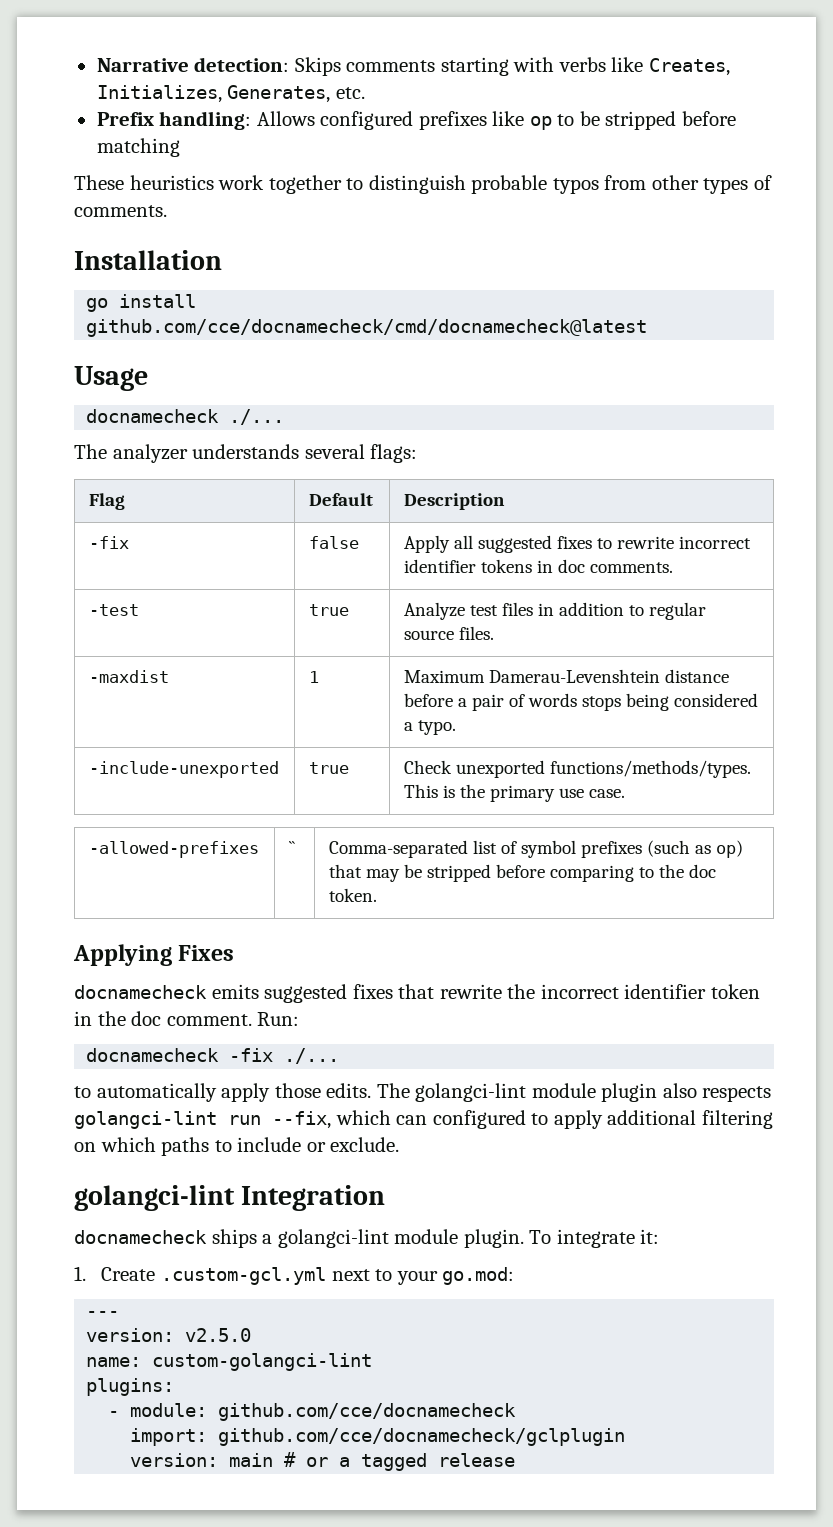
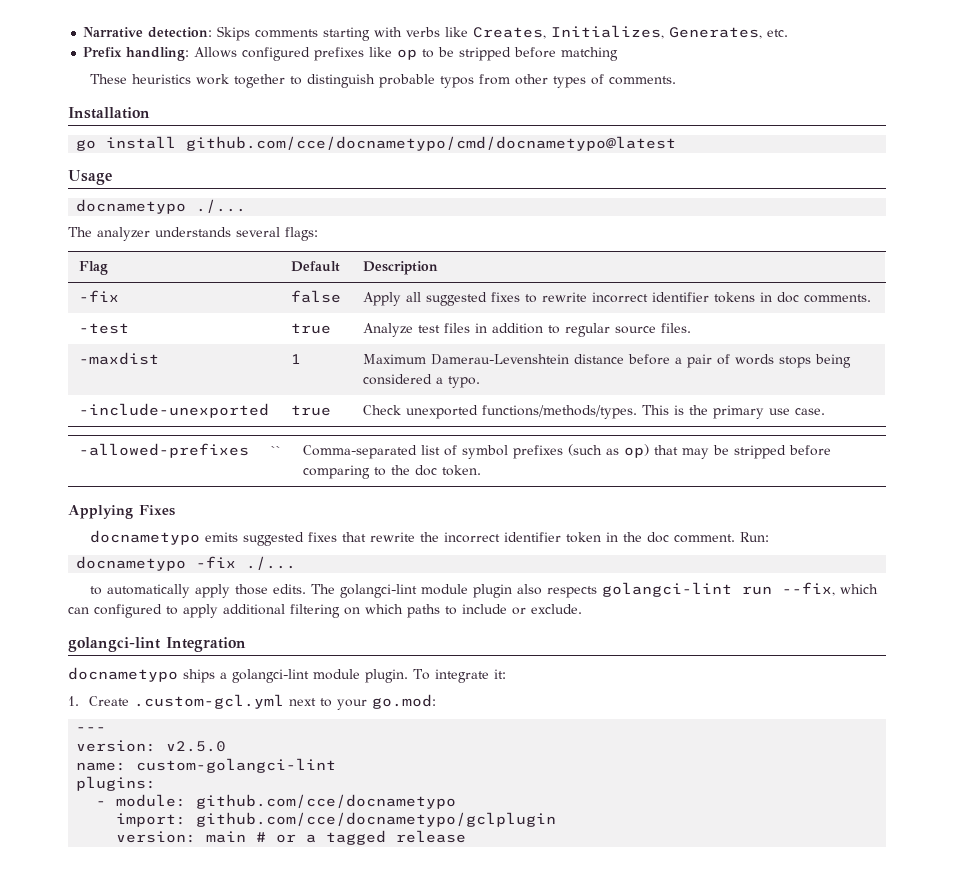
- go install github.com/cce/docnamecheck/cmd/docnamecheck@latest
+ go install github.com/cce/docnametypo/cmd/docnametypo@latest
- docnamecheck ./...
+ docnametypo ./...
- docnamecheck emits suggested fixes that rewrite the incorrect identifier token in the doc comment.
+ docnametypo emits suggested fixes that rewrite the incorrect identifier token in the doc comment.
- docnamecheck -fix ./...
+ docnametypo -fix ./...
- docnamecheck ships a golangci-lint module plugin.
+ docnametypo ships a golangci-lint module plugin.
- - module: github.com/cce/docnamecheck
+ - module: github.com/cce/docnametypo
- import: github.com/cce/docnamecheck/gclplugin
+ import: github.com/cce/docnametypo/gclplugin

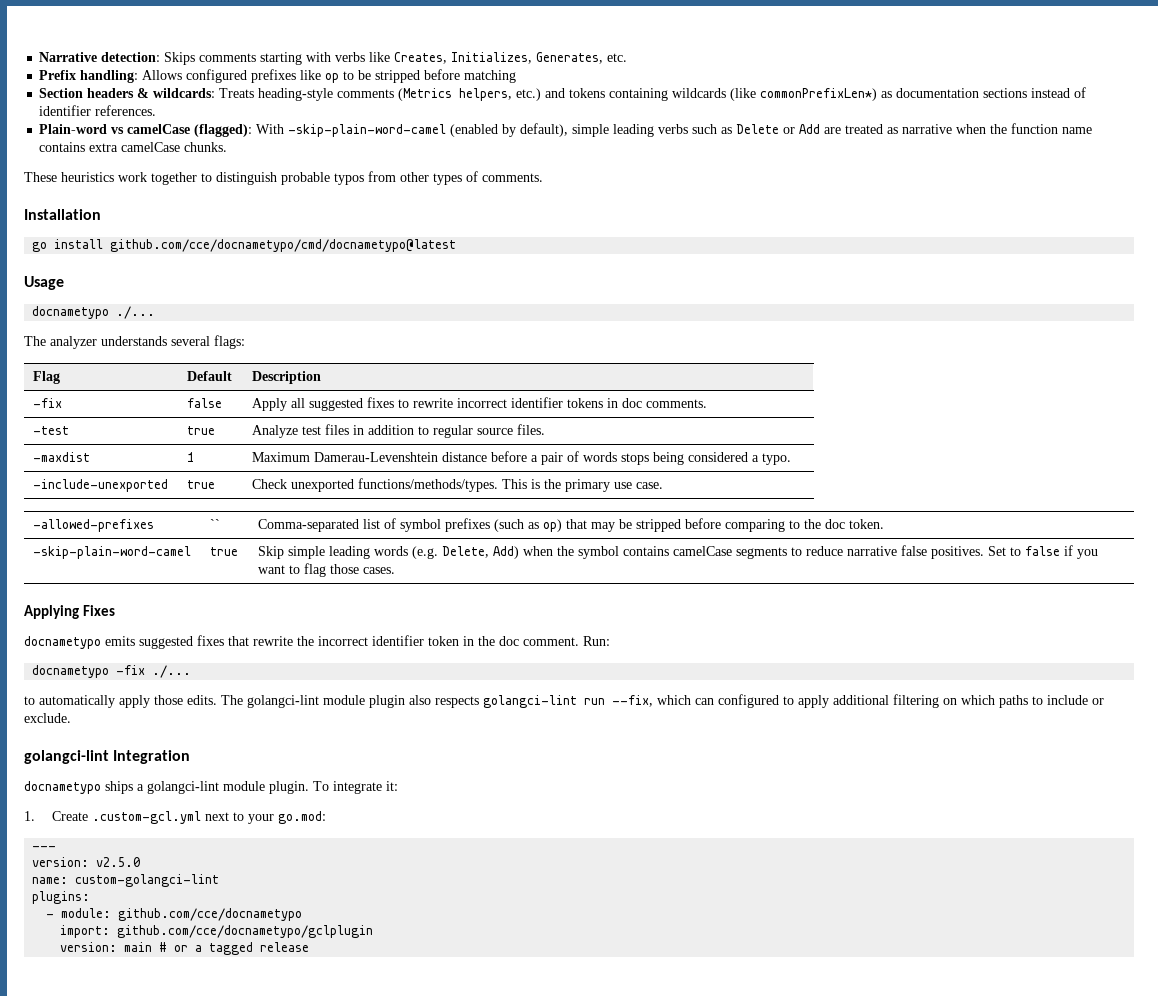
+ Section headers & wildcards: Treats heading-style comments (Metrics helpers, etc.) and tokens containing wildcards (like commonPrefixLen*) as documentation sections instead of identifier references.
+ Plain-word vs camelCase (flagged): With -skip-plain-word-camel (enabled by default), simple leading verbs such as Delete or Add are treated as narrative when the function name contains extra camelCase chunks.
+ -skip-plain-word-camel | true | Skip simple leading words (e.g. Delete, Add) when the symbol contains camelCase segments to reduce narrative false positives. Set to false if you want to flag those cases.

